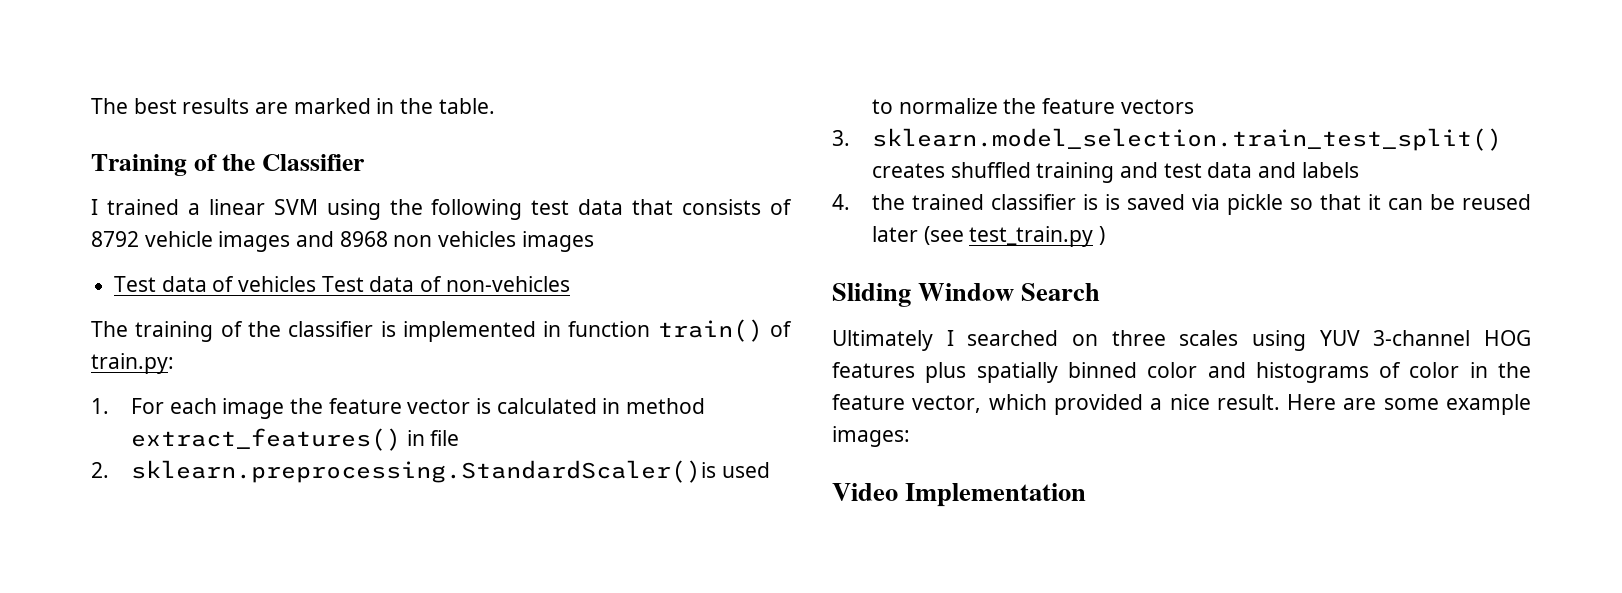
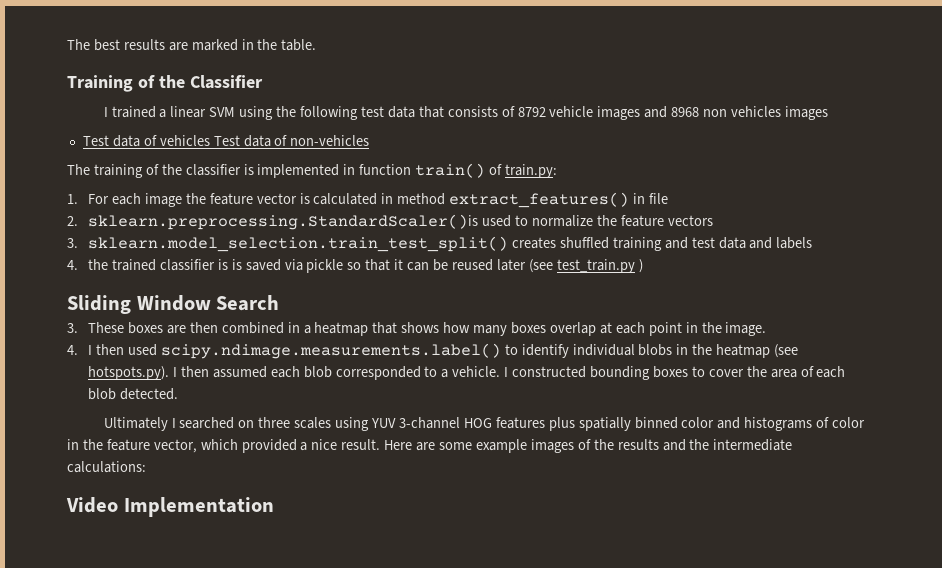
+ 3. These boxes are then combined in a heatmap that shows how many boxes overlap at each point in the image.
+ 4. I then used scipy.ndimage.measurements.label() to identify individual blobs in the heatmap (see hotspots.py). I then assumed each blob corresponded to a vehicle. I constructed bounding boxes to cover the area of each blob detected.
- Here are some example images:
+ Here are some example images of the results and the intermediate calculations:

